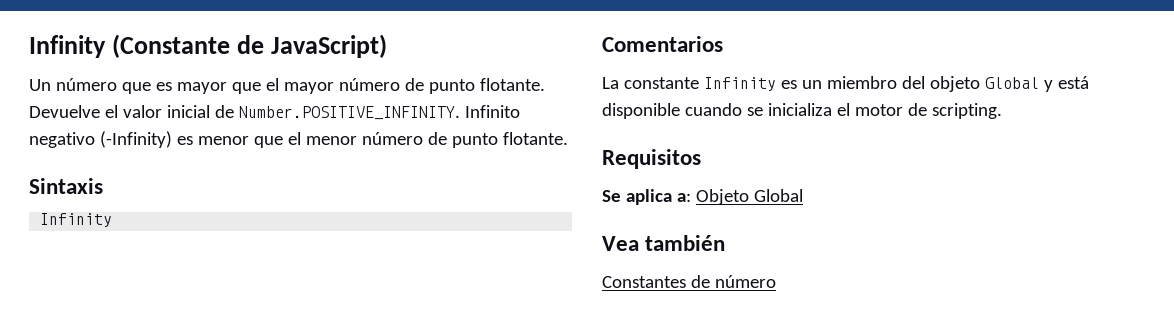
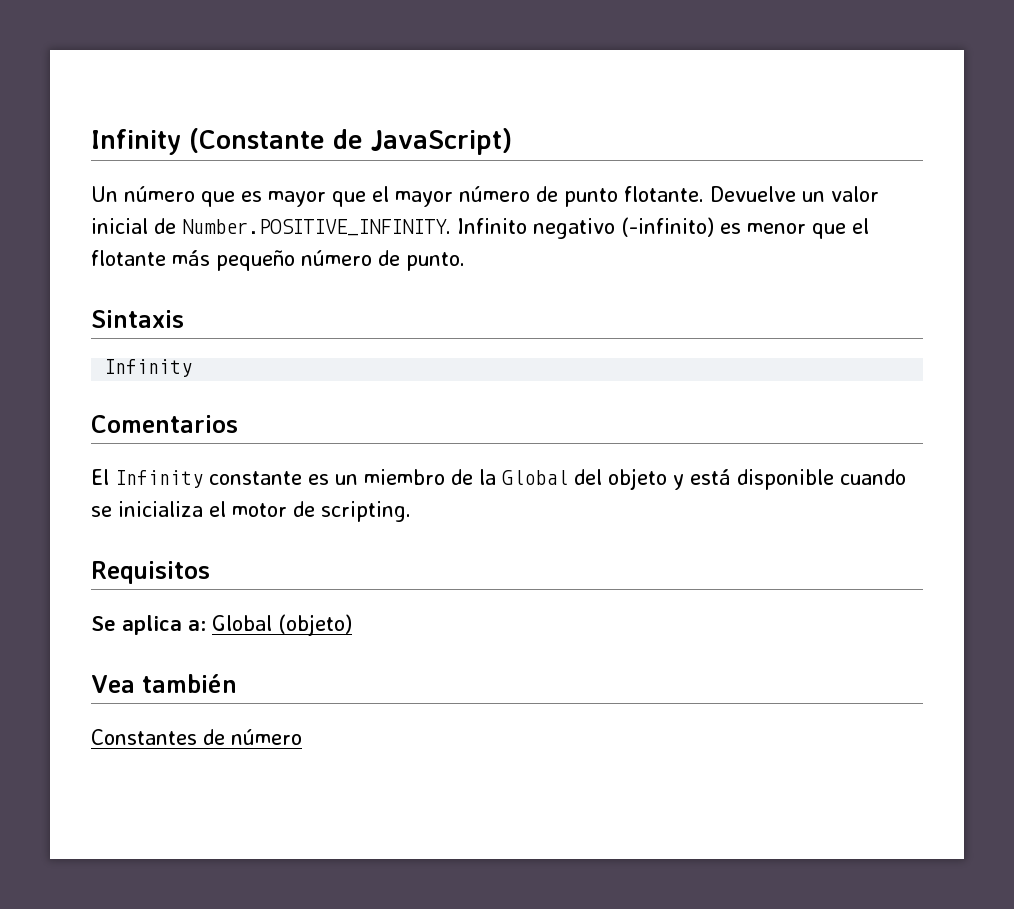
- Devuelve el valor inicial de Number.POSITIVE_INFINITY. Infinito negativo (-Infinity) es menor que el menor número de punto flotante.
+ Devuelve un valor inicial de Number.POSITIVE_INFINITY. Infinito negativo (-infinito) es menor que el flotante más pequeño número de punto.
  Sintaxis
  Infinity
  Comentarios
- La constante Infinity es un miembro del objeto Global y está disponible cuando se inicializa el motor de scripting.
+ El Infinity constante es un miembro de la Global del objeto y está disponible cuando se inicializa el motor de scripting.
- Se aplica a: Objeto Global
+ Se aplica a: Global (objeto)

